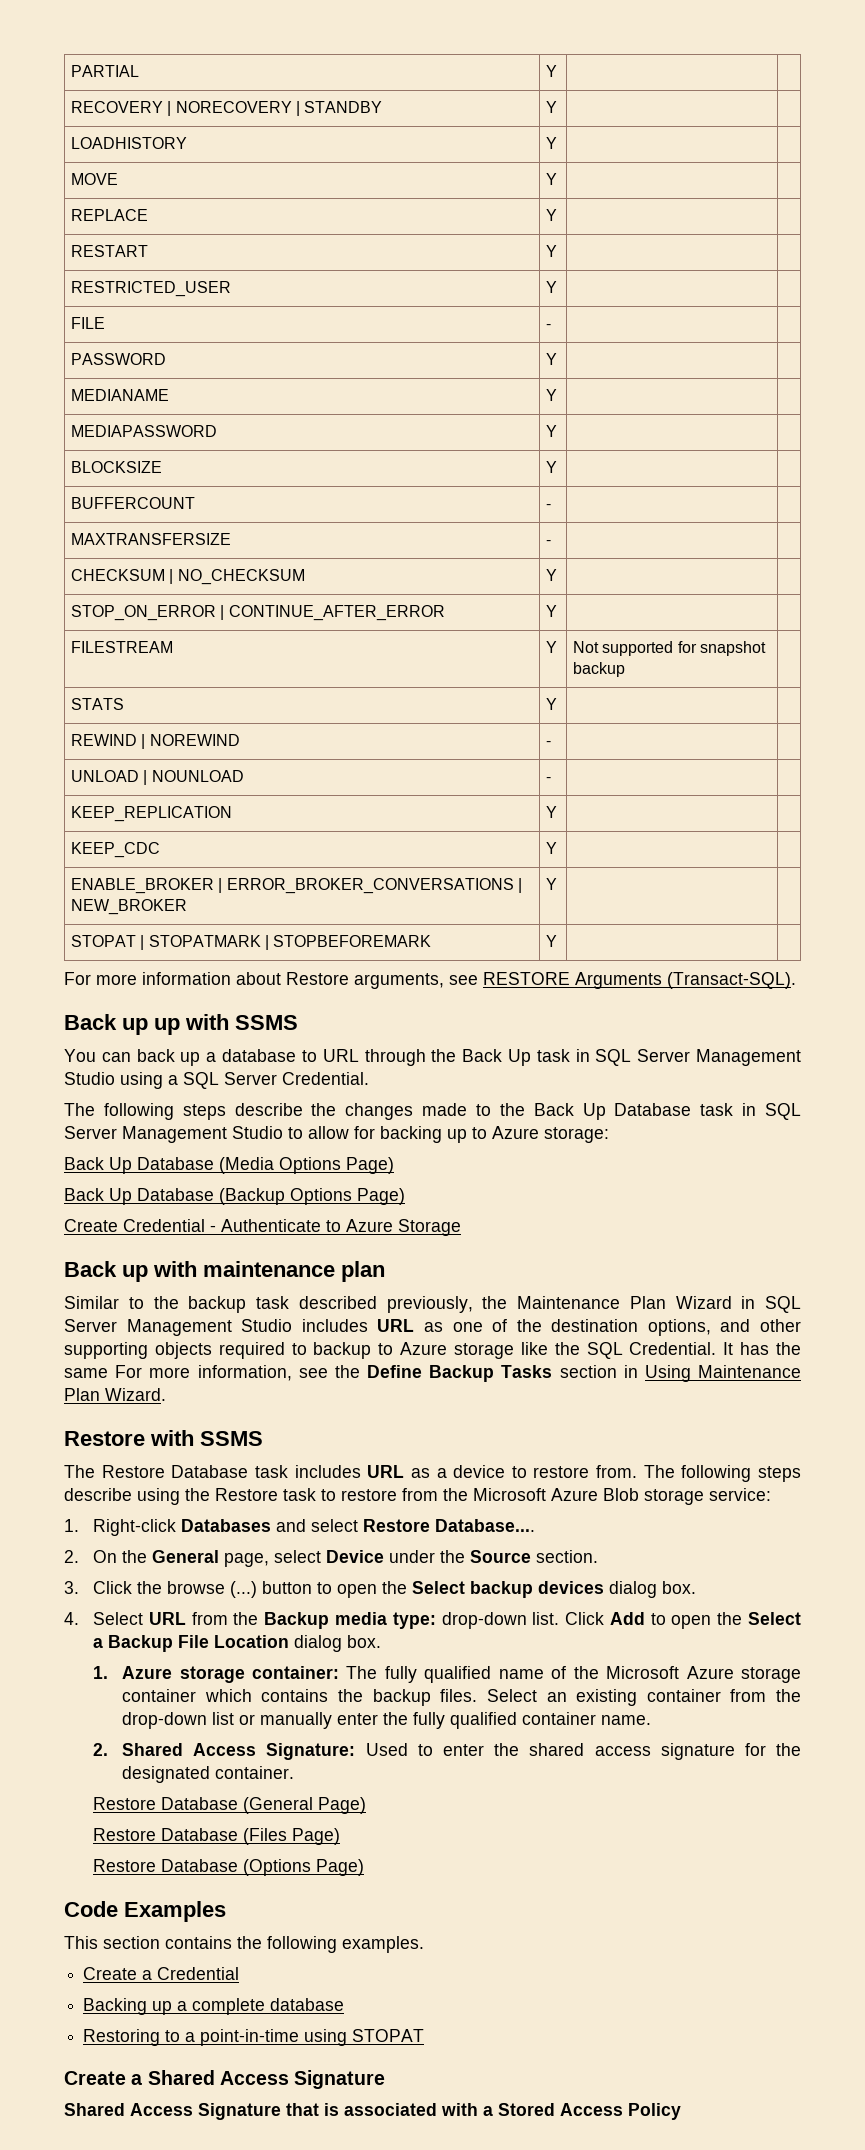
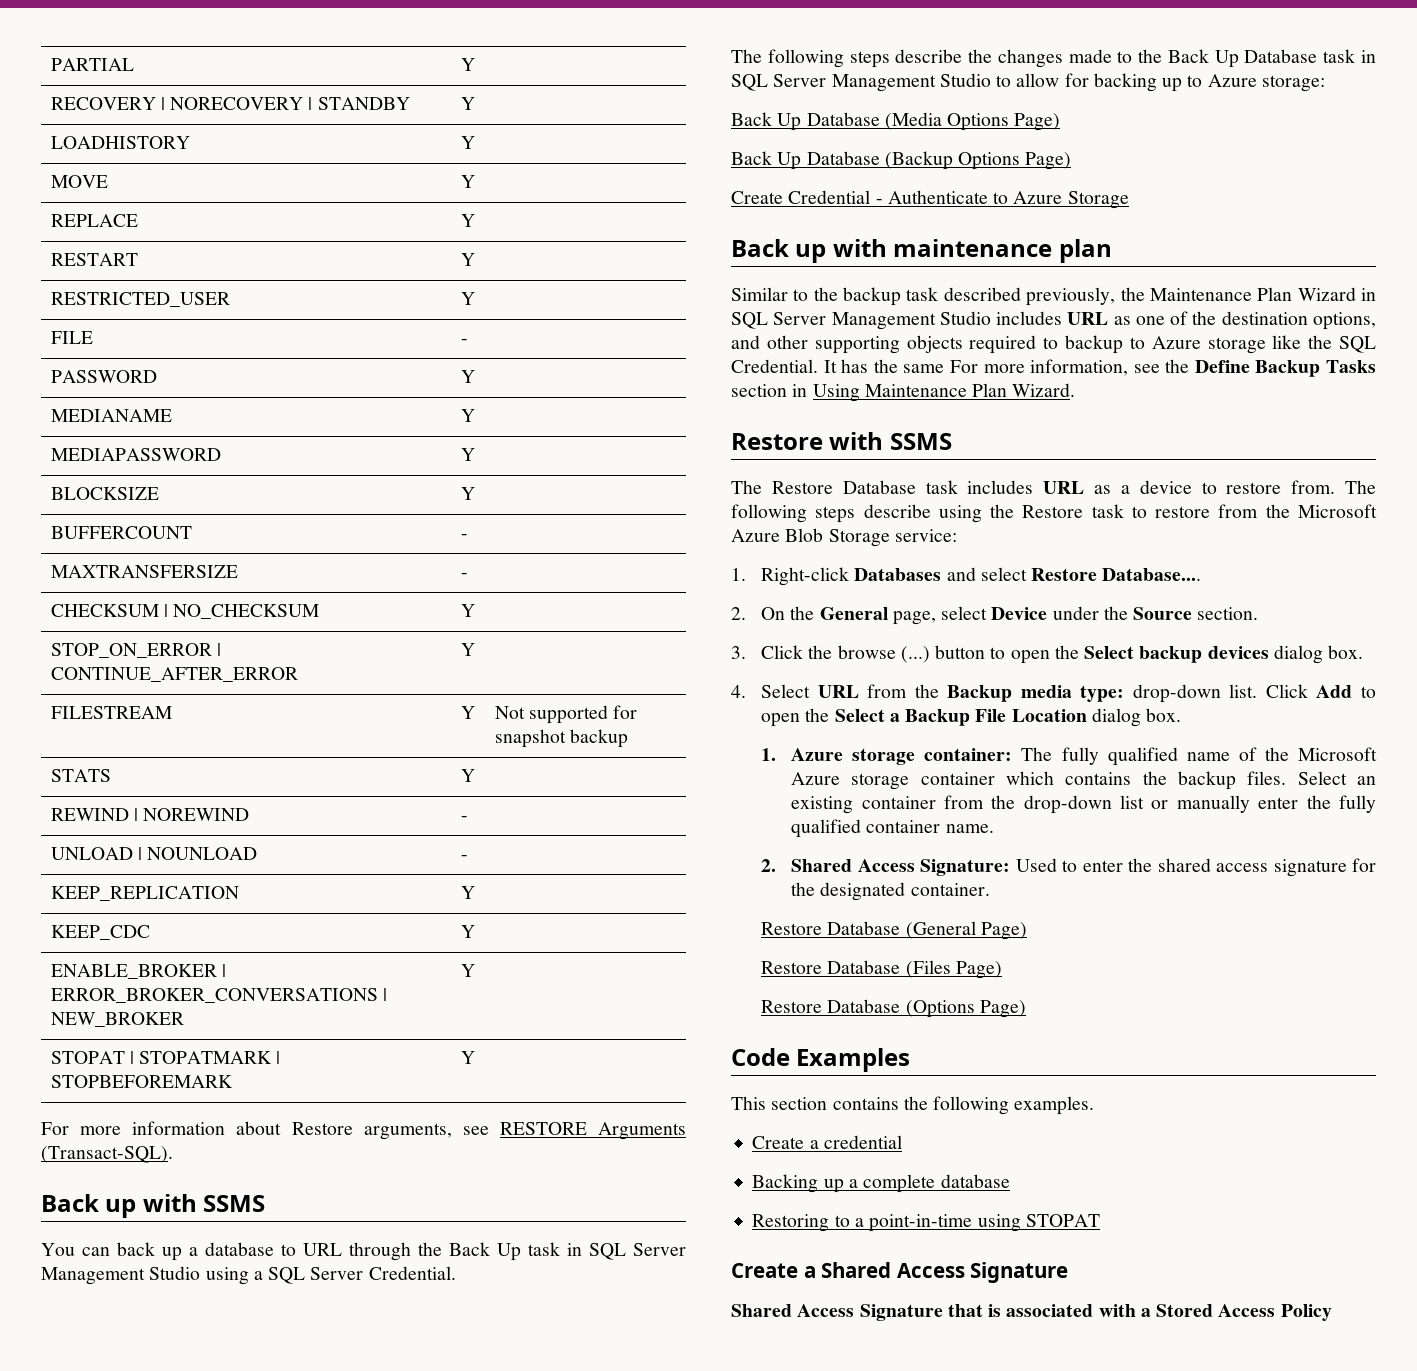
- Back up up with SSMS
+ Back up with SSMS
- The following steps describe using the Restore task to restore from the Microsoft Azure Blob storage service:
+ The following steps describe using the Restore task to restore from the Microsoft Azure Blob Storage service:
- Create a Credential
+ Create a credential

